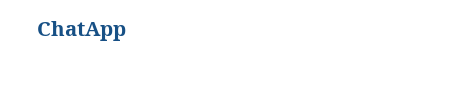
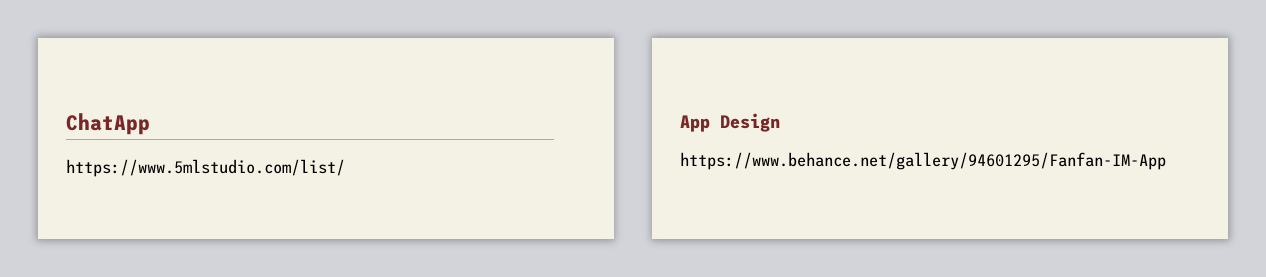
+ https://www.5mlstudio.com/list/
+ App Design
+ https://www.behance.net/gallery/94601295/Fanfan-IM-App

